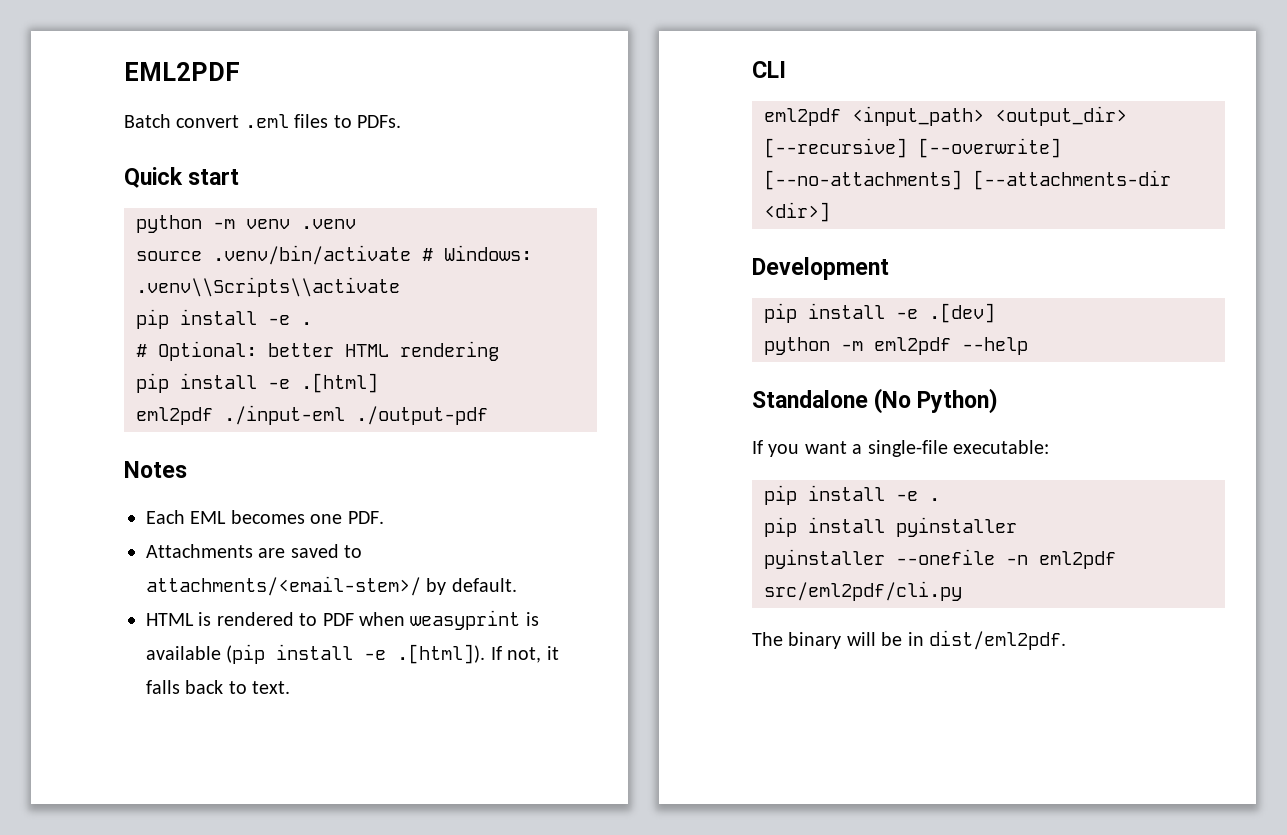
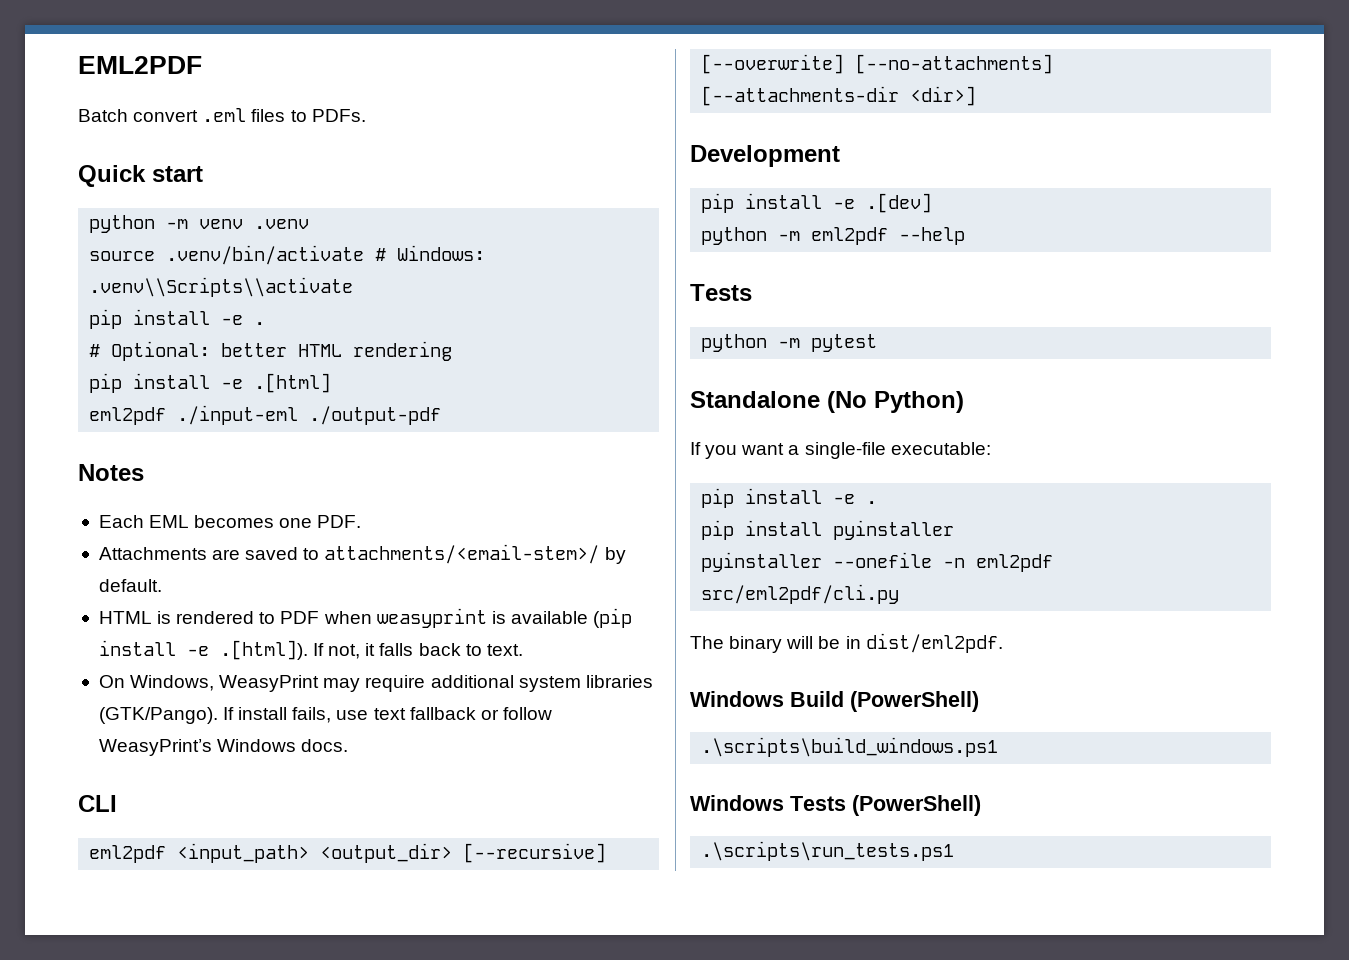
+ On Windows, WeasyPrint may require additional system libraries (GTK/Pango). If install fails, use text fallback or follow WeasyPrint’s Windows docs.
  python -m eml2pdf --help
+ Tests
+ python -m pytest
+ Windows Build (PowerShell)
+ .\scripts\build_windows.ps1
+ Windows Tests (PowerShell)
+ .\scripts\run_tests.ps1

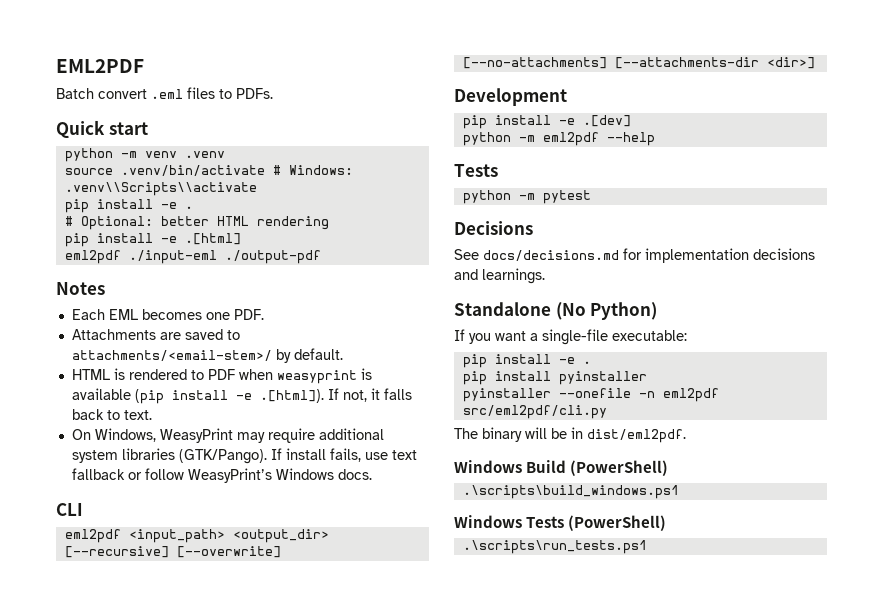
+ Decisions
+ See docs/decisions.md for implementation decisions and learnings.

